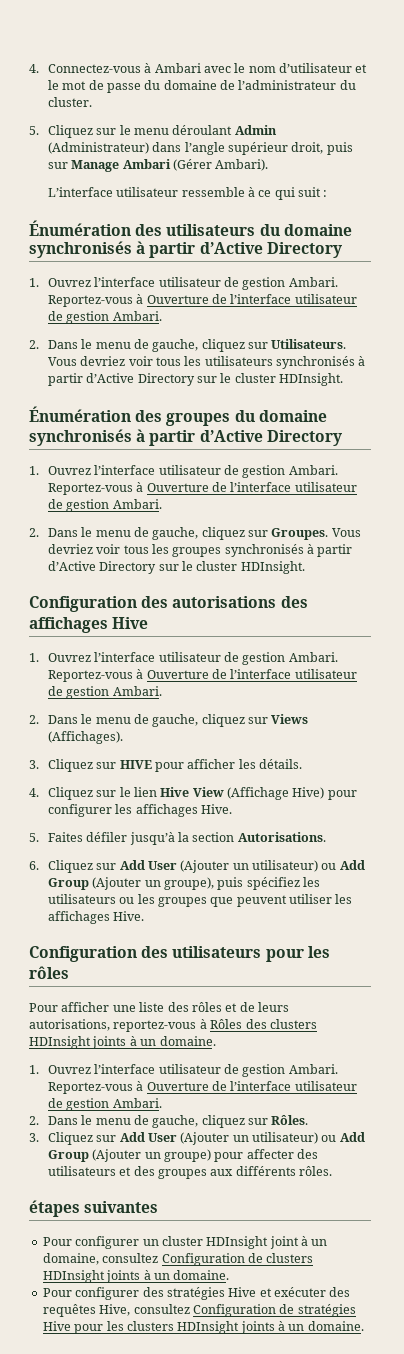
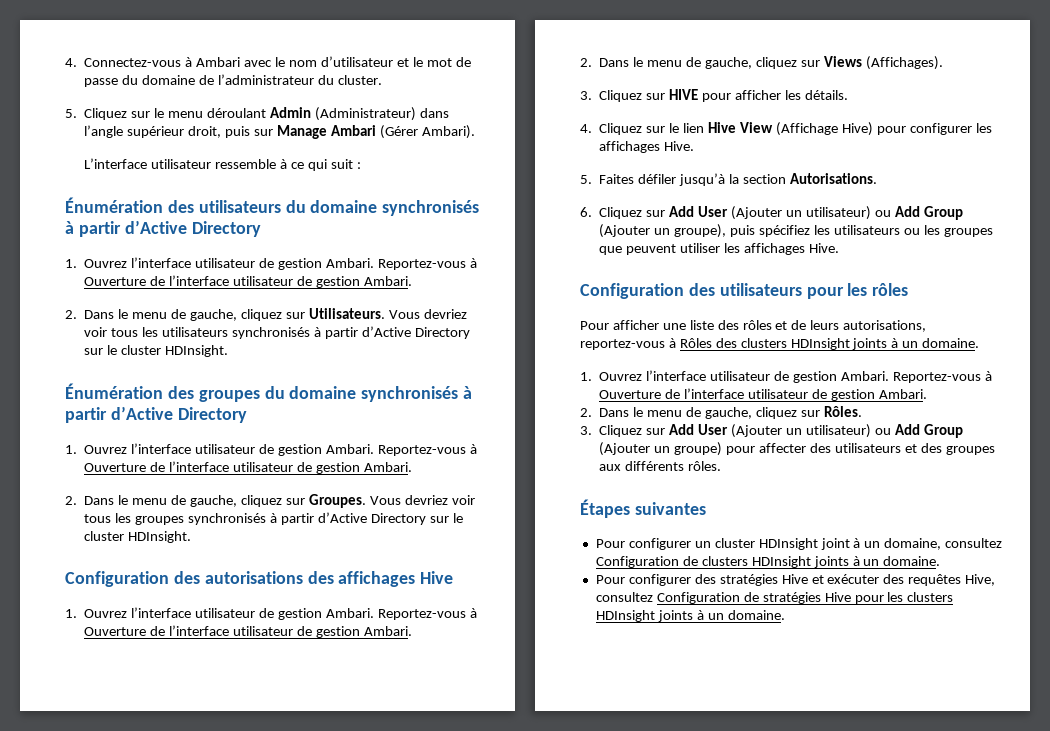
- étapes suivantes
+ Étapes suivantes

